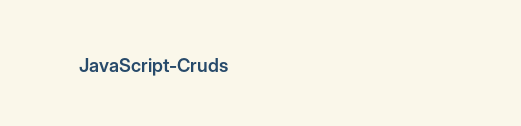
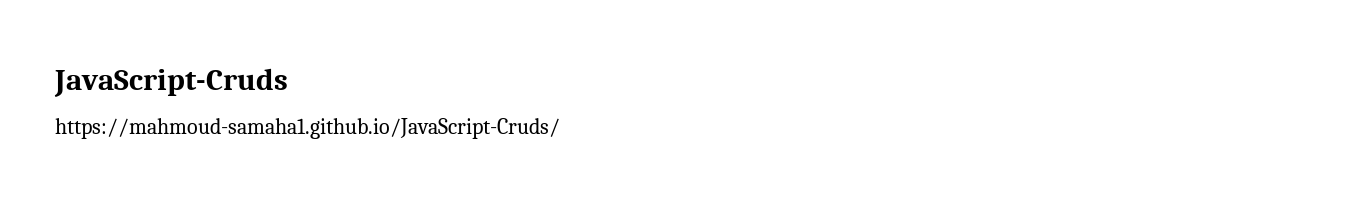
+ https://mahmoud-samaha1.github.io/JavaScript-Cruds/

